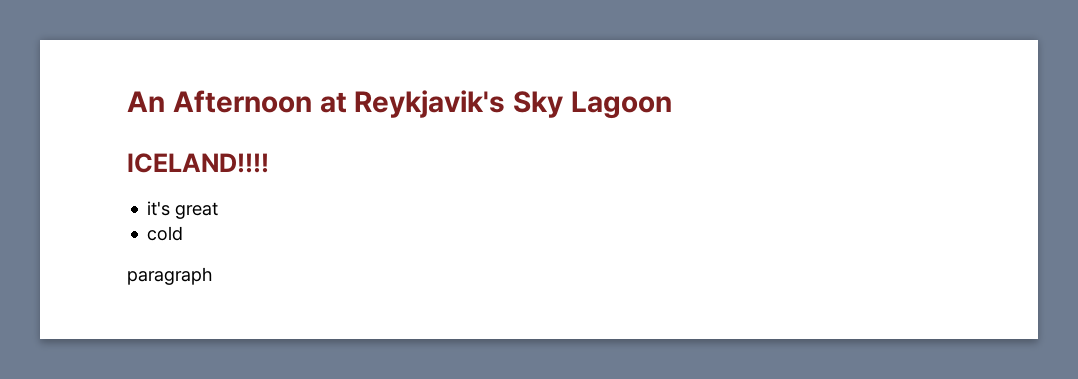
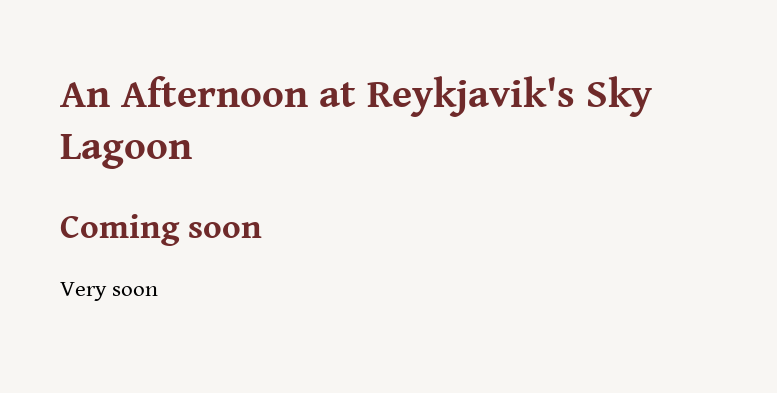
- ICELAND!!!!
- it's great
- cold
- paragraph
+ Coming soon
+ Very soon

